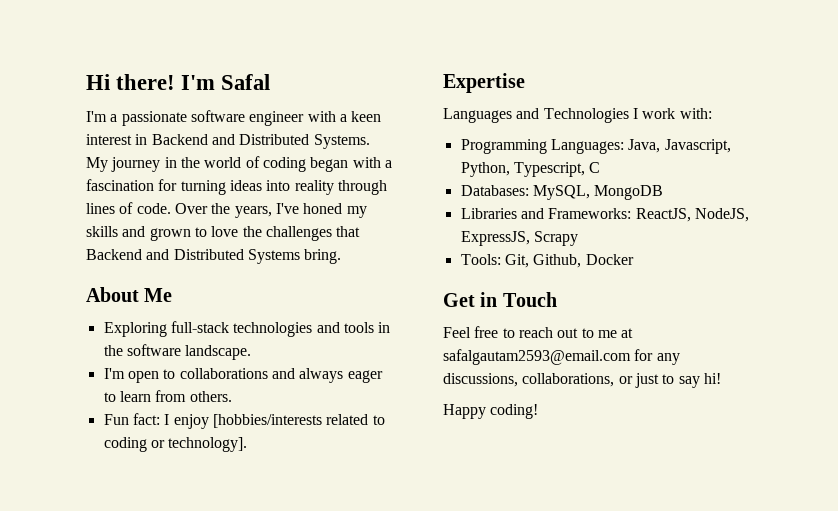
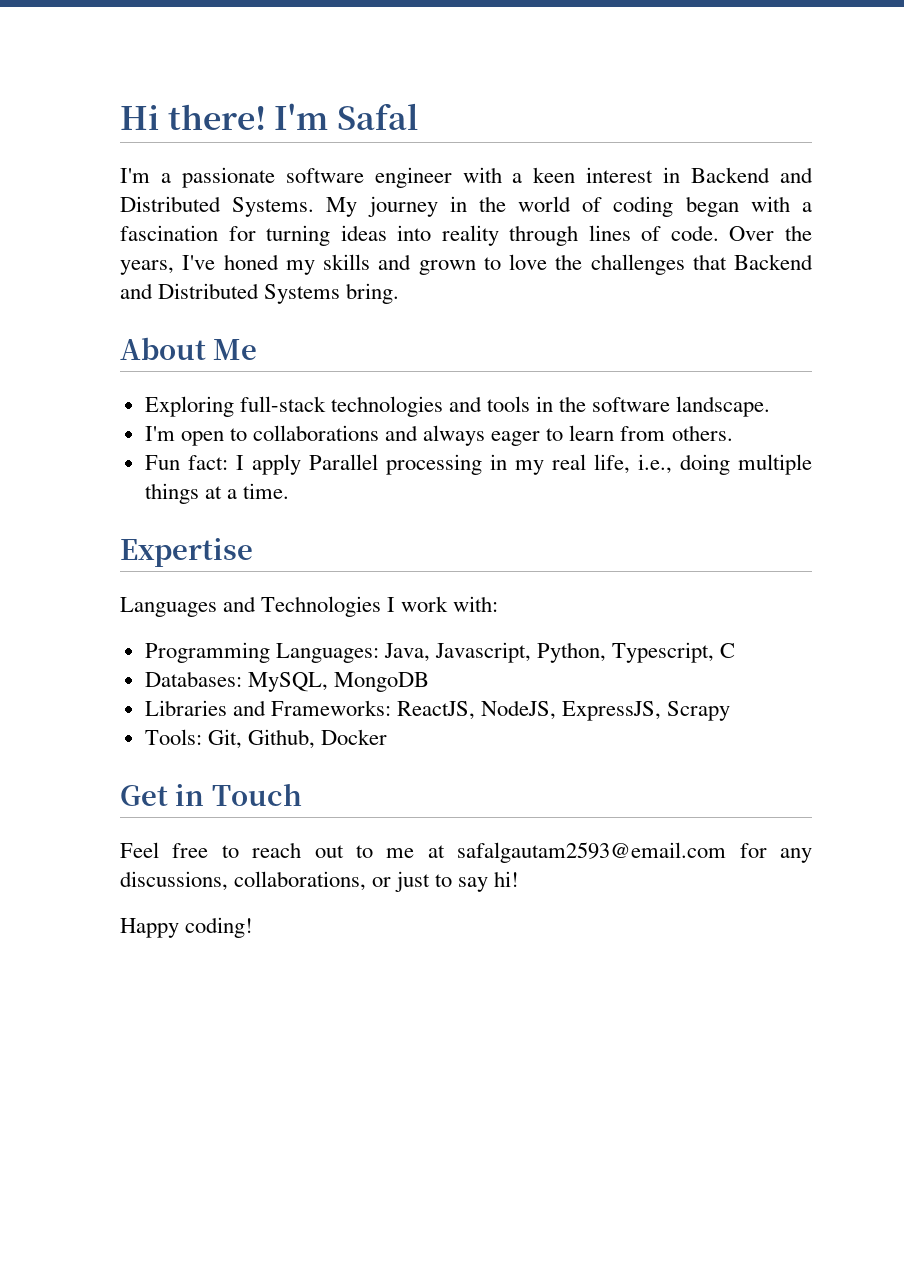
- Fun fact: I enjoy [hobbies/interests related to coding or technology].
+ Fun fact: I apply Parallel processing in my real life, i.e., doing multiple things at a time.

